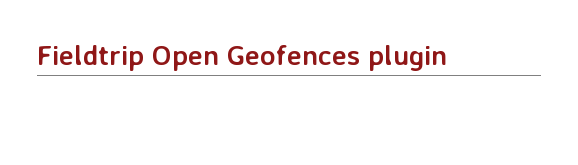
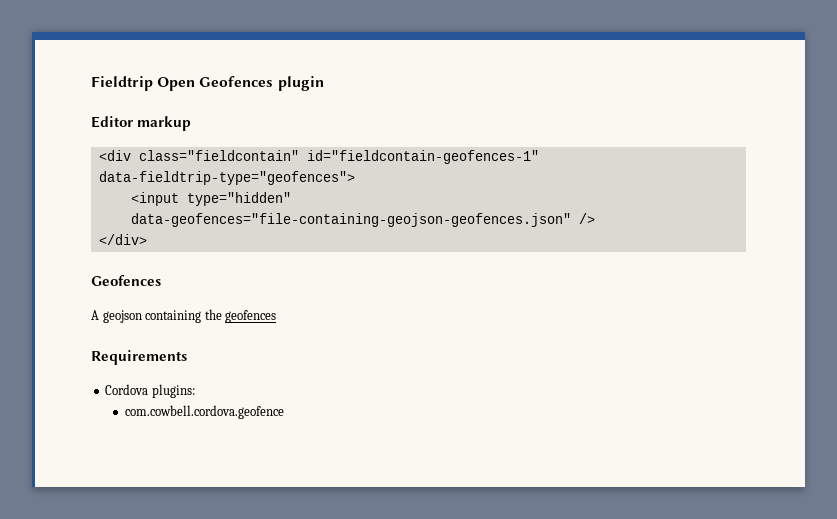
+ Editor markup
+ <div class="fieldcontain" id="fieldcontain-geofences-1" data-fieldtrip-type="geofences">
+ <input type="hidden" data-geofences="file-containing-geojson-geofences.json" />
+ </div>
+ Geofences
+ A geojson containing the geofences
+ Requirements
+ Cordova plugins:
+ com.cowbell.cordova.geofence

